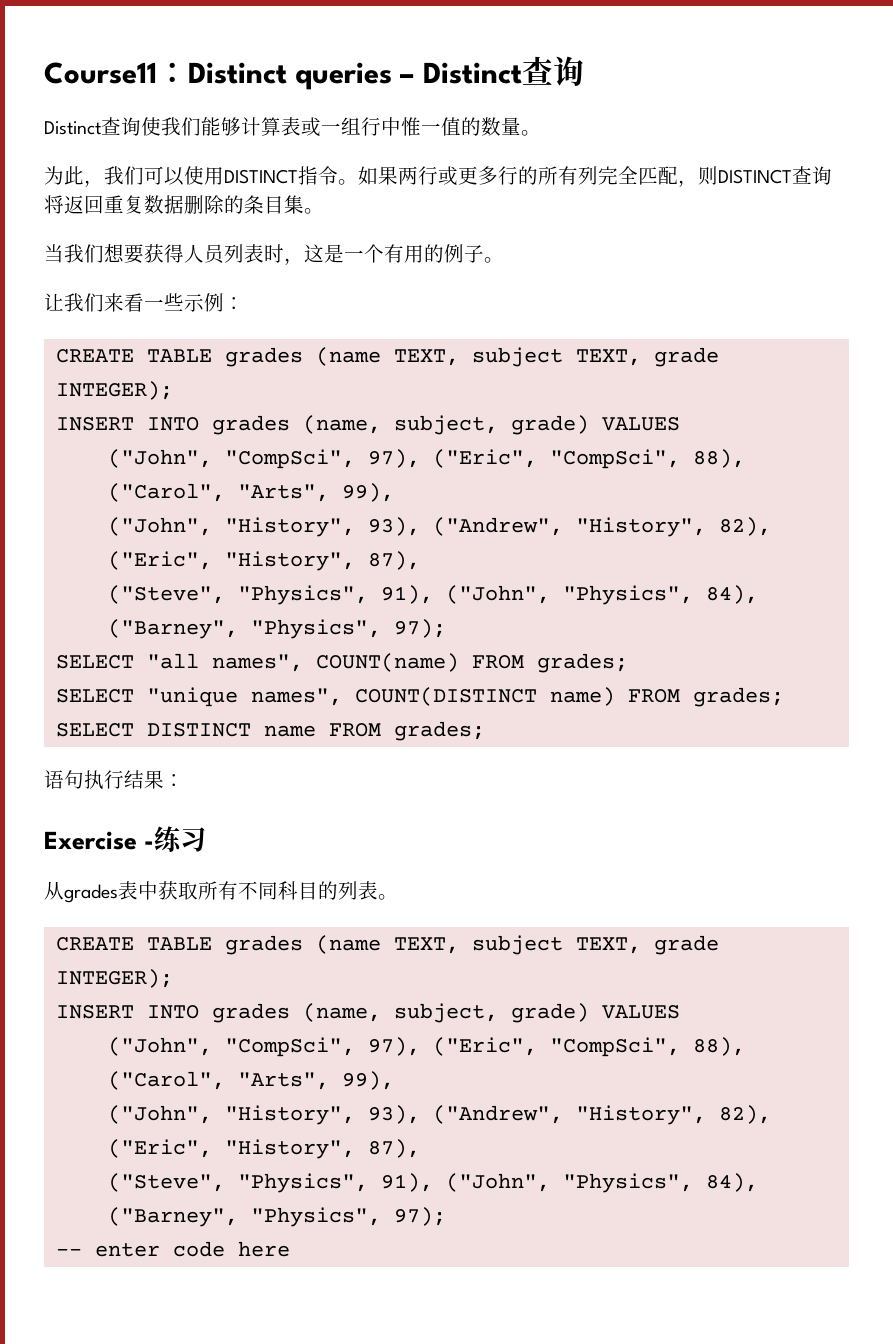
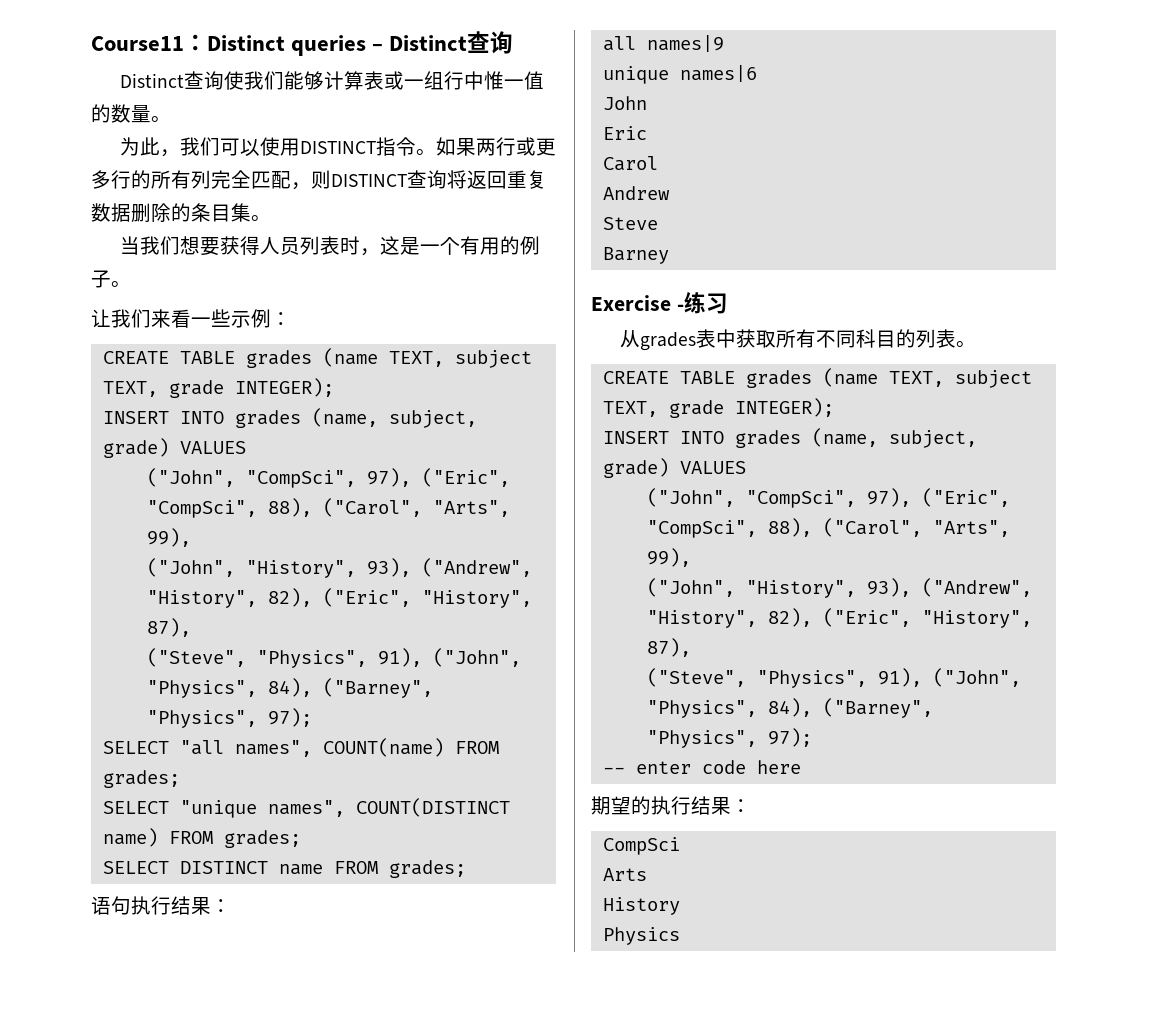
+ all names|9
+ unique names|6
+ John
+ Eric
+ Carol
+ Andrew
+ Steve
+ Barney
+ 期望的执行结果：
+ CompSci
+ Arts
+ History
+ Physics

